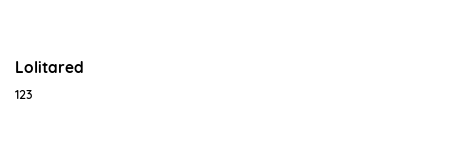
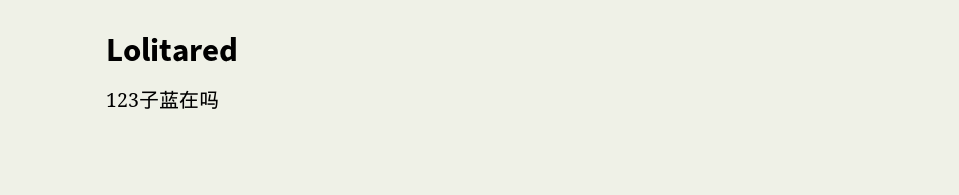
- 123
+ 123子蓝在吗

